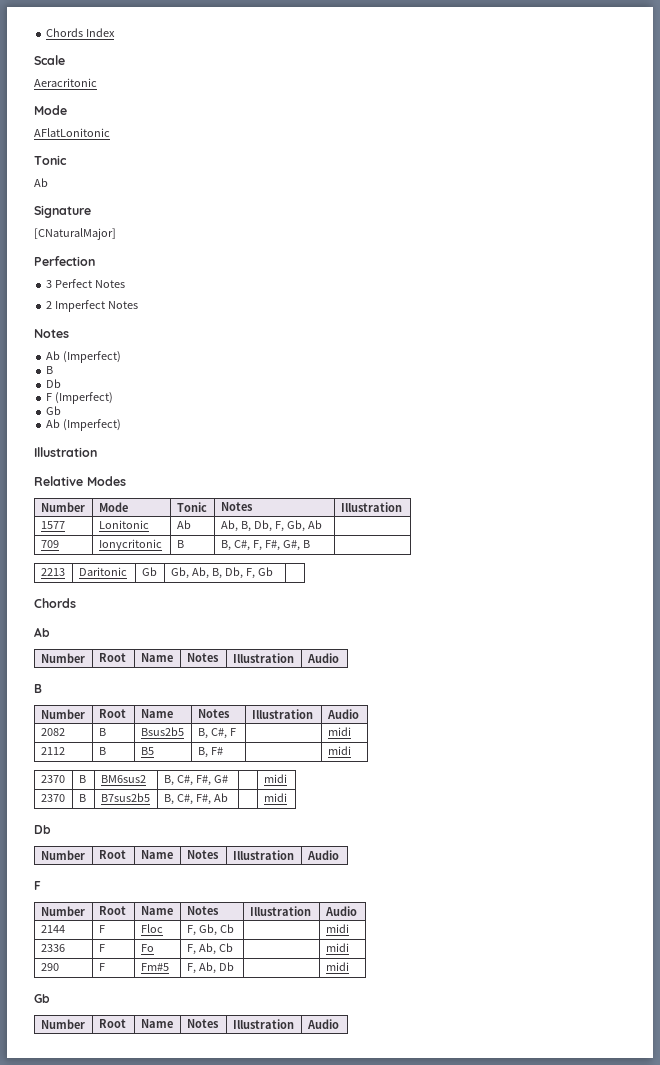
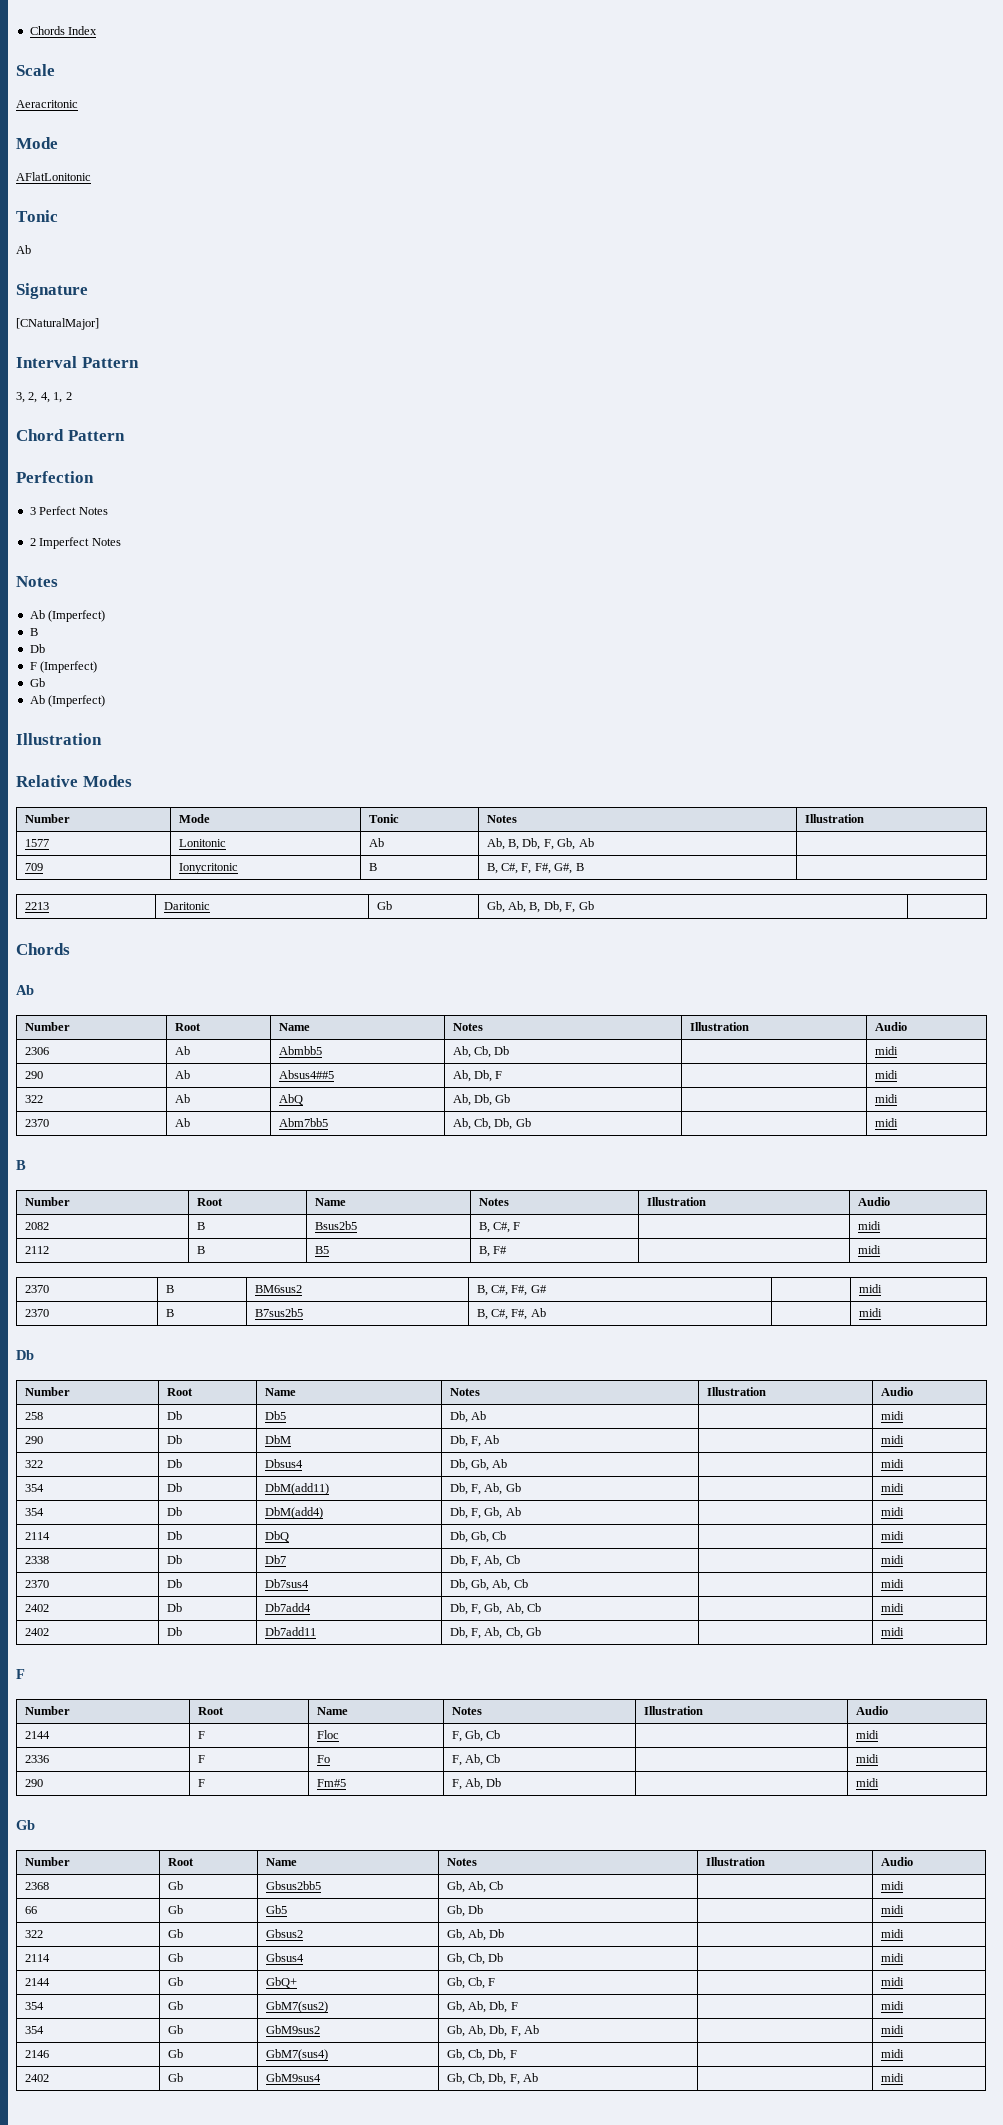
+ Interval Pattern
+ 3, 2, 4, 1, 2
+ Chord Pattern
+ 2306 | Ab | Abmbb5 | Ab, Cb, Db | | midi
+ 290 | Ab | Absus4##5 | Ab, Db, F | | midi
+ 322 | Ab | AbQ | Ab, Db, Gb | | midi
+ 2370 | Ab | Abm7bb5 | Ab, Cb, Db, Gb | | midi
+ 258 | Db | Db5 | Db, Ab | | midi
+ 290 | Db | DbM | Db, F, Ab | | midi
+ 322 | Db | Dbsus4 | Db, Gb, Ab | | midi
+ 354 | Db | DbM(add11) | Db, F, Ab, Gb | | midi
+ 354 | Db | DbM(add4) | Db, F, Gb, Ab | | midi
+ 2114 | Db | DbQ | Db, Gb, Cb | | midi
+ 2338 | Db | Db7 | Db, F, Ab, Cb | | midi
+ 2370 | Db | Db7sus4 | Db, Gb, Ab, Cb | | midi
+ 2402 | Db | Db7add4 | Db, F, Gb, Ab, Cb | | midi
+ 2402 | Db | Db7add11 | Db, F, Ab, Cb, Gb | | midi
+ 2368 | Gb | Gbsus2bb5 | Gb, Ab, Cb | | midi
+ 66 | Gb | Gb5 | Gb, Db | | midi
+ 322 | Gb | Gbsus2 | Gb, Ab, Db | | midi
+ 2114 | Gb | Gbsus4 | Gb, Cb, Db | | midi
+ 2144 | Gb | GbQ+ | Gb, Cb, F | | midi
+ 354 | Gb | GbM7(sus2) | Gb, Ab, Db, F | | midi
+ 354 | Gb | GbM9sus2 | Gb, Ab, Db, F, Ab | | midi
+ 2146 | Gb | GbM7(sus4) | Gb, Cb, Db, F | | midi
+ 2402 | Gb | GbM9sus4 | Gb, Cb, Db, F, Ab | | midi

